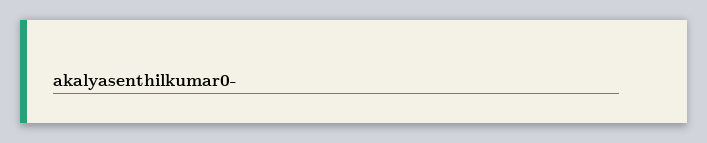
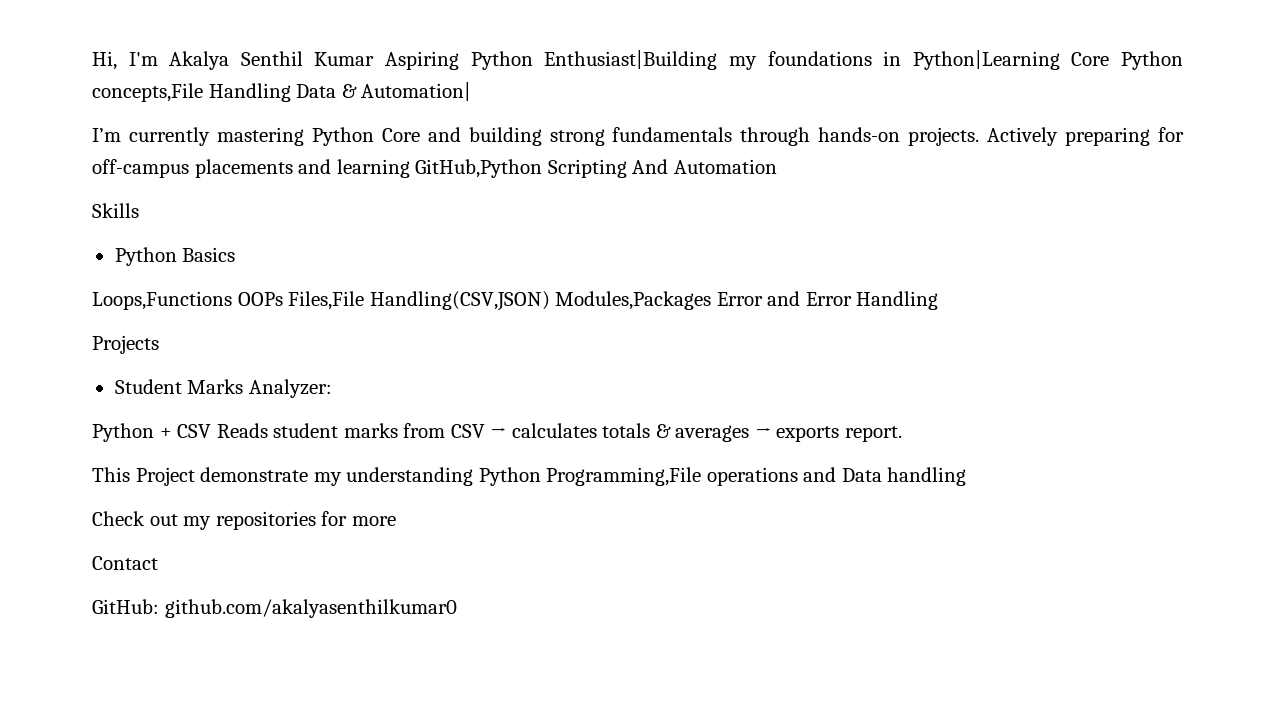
- akalyasenthilkumar0-
+ Hi, I'm Akalya Senthil Kumar Aspiring Python Enthusiast|Building my foundations in Python|Learning Core Python concepts,File Handling Data & Automation|
+ I’m currently mastering Python Core and building strong fundamentals through hands-on projects. Actively preparing for off-campus placements and learning GitHub,Python Scripting And Automation
+ Skills
+ Python Basics
+ Loops,Functions OOPs Files,File Handling(CSV,JSON) Modules,Packages Error and Error Handling
+ Projects
+ Student Marks Analyzer:
+ Python + CSV Reads student marks from CSV → calculates totals & averages → exports report.
+ This Project demonstrate my understanding Python Programming,File operations and Data handling
+ Check out my repositories for more
+ Contact
+ GitHub: github.com/akalyasenthilkumar0

